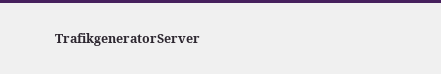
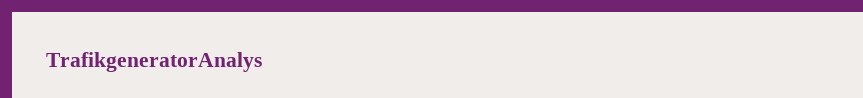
- TrafikgeneratorServer
+ TrafikgeneratorAnalys

